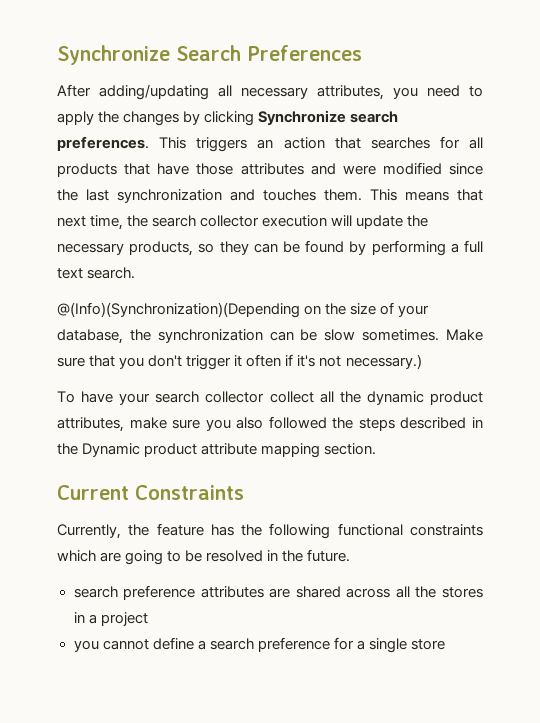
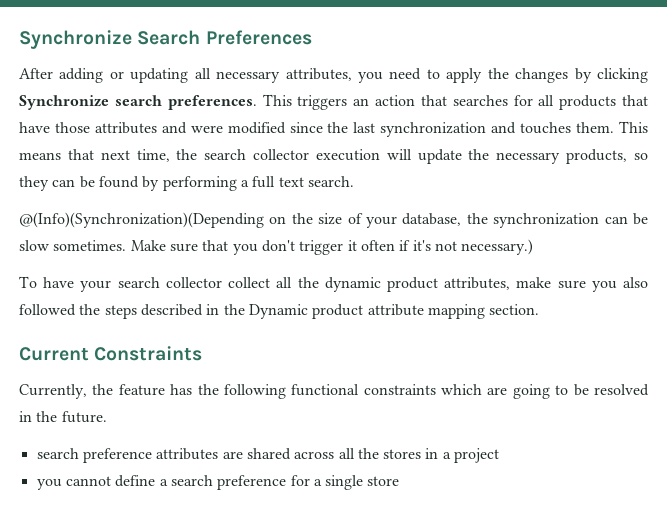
- After adding/updating all necessary attributes, you need to apply the changes by clicking Synchronize search preferences.
+ After adding or updating all necessary attributes, you need to apply the changes by clicking Synchronize search preferences.

